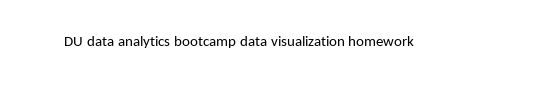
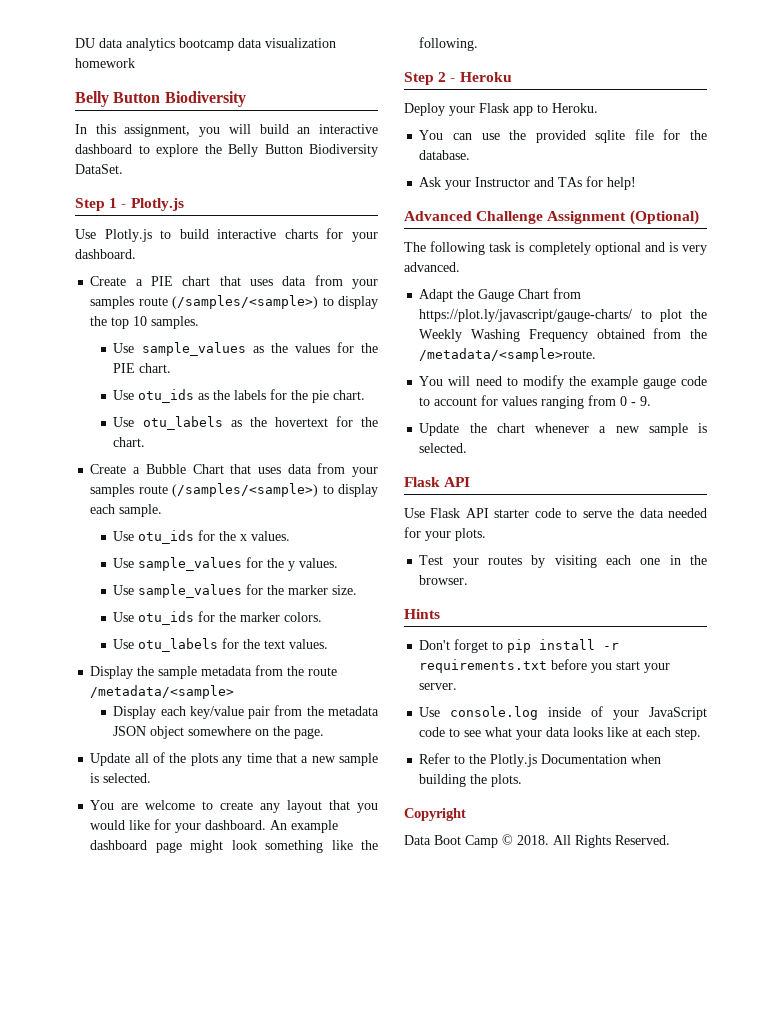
  DU data analytics bootcamp data visualization homework
+ Belly Button Biodiversity
+ In this assignment, you will build an interactive dashboard to explore the Belly Button Biodiversity DataSet.
+ Step 1 - Plotly.js
+ Use Plotly.js to build interactive charts for your dashboard.
+ Create a PIE chart that uses data from your samples route (/samples/<sample>) to display the top 10 samples.
+ Use sample_values as the values for the PIE chart.
+ Use otu_ids as the labels for the pie chart.
+ Use otu_labels as the hovertext for the chart.
+ Create a Bubble Chart that uses data from your samples route (/samples/<sample>) to display each sample.
+ Use otu_ids for the x values.
+ Use sample_values for the y values.
+ Use sample_values for the marker size.
+ Use otu_ids for the marker colors.
+ Use otu_labels for the text values.
+ Display the sample metadata from the route /metadata/<sample>
+ Display each key/value pair from the metadata JSON object somewhere on the page.
+ Update all of the plots any time that a new sample is selected.
+ You are welcome to create any layout that you would like for your dashboard. An example dashboard page might look something like the following.
+ Step 2 - Heroku
+ Deploy your Flask app to Heroku.
+ You can use the provided sqlite file for the database.
+ Ask your Instructor and TAs for help!
+ Advanced Challenge Assignment (Optional)
+ The following task is completely optional and is very advanced.
+ Adapt the Gauge Chart from https://plot.ly/javascript/gauge-charts/ to plot the Weekly Washing Frequency obtained from the /metadata/<sample>route.
+ You will need to modify the example gauge code to account for values ranging from 0 - 9.
+ Update the chart whenever a new sample is selected.
+ Flask API
+ Use Flask API starter code to serve the data needed for your plots.
+ Test your routes by visiting each one in the browser.
+ Hints
+ Don't forget to pip install -r requirements.txt before you start your server.
+ Use console.log inside of your JavaScript code to see what your data looks like at each step.
+ Refer to the Plotly.js Documentation when building the plots.
+ Copyright
+ Data Boot Camp © 2018. All Rights Reserved.

